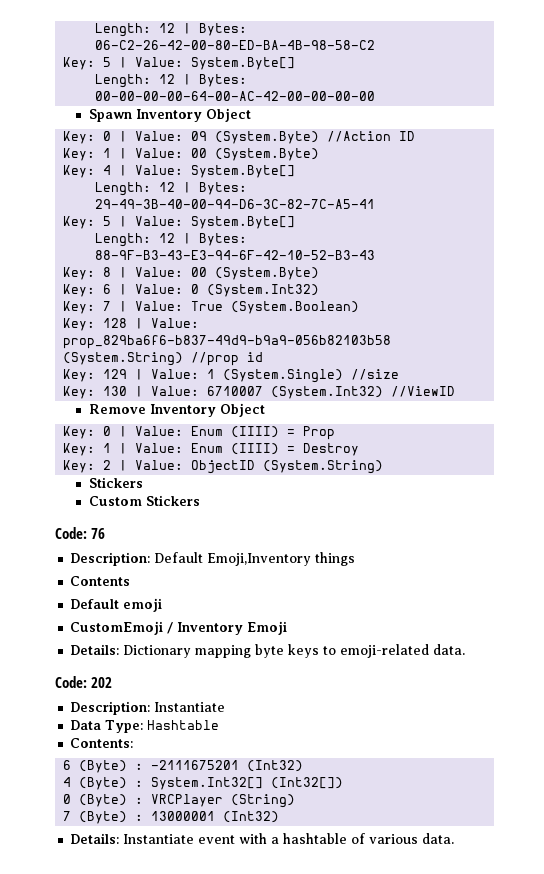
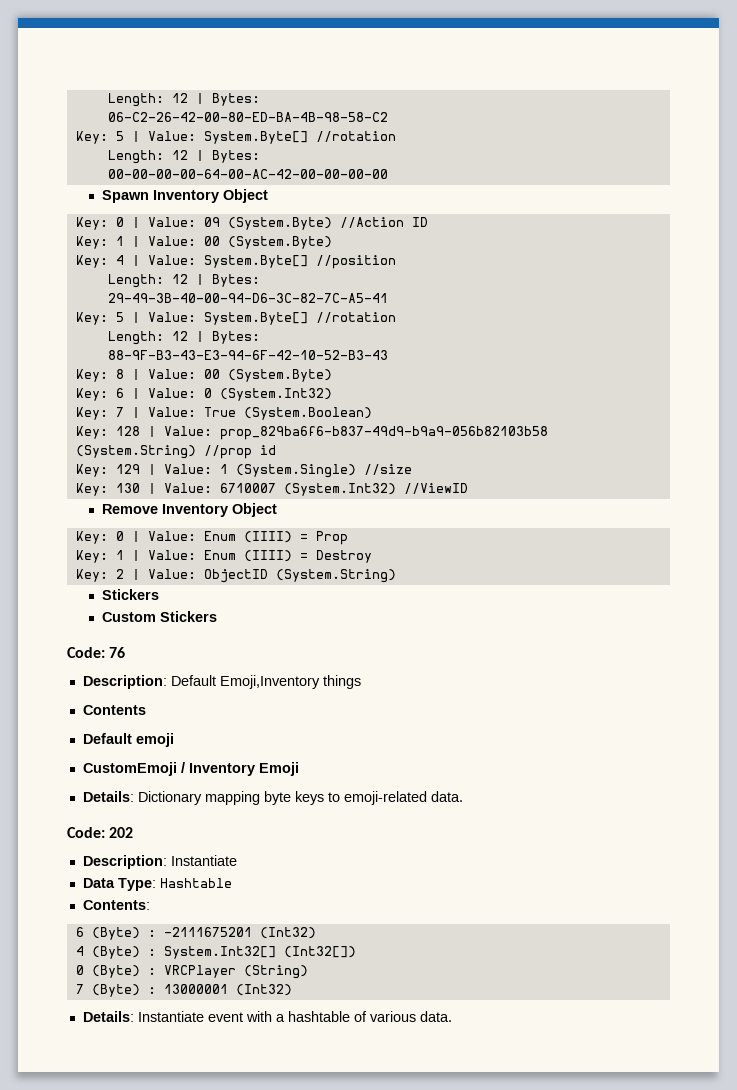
  06-C2-26-42-00-80-ED-BA-4B-98-58-C2
- Key: 5 | Value: System.Byte[]
+ Key: 5 | Value: System.Byte[] //rotation
- Key: 4 | Value: System.Byte[]
+ Key: 4 | Value: System.Byte[] //position
  29-49-3B-40-00-94-D6-3C-82-7C-A5-41
- Key: 5 | Value: System.Byte[]
+ Key: 5 | Value: System.Byte[] //rotation

